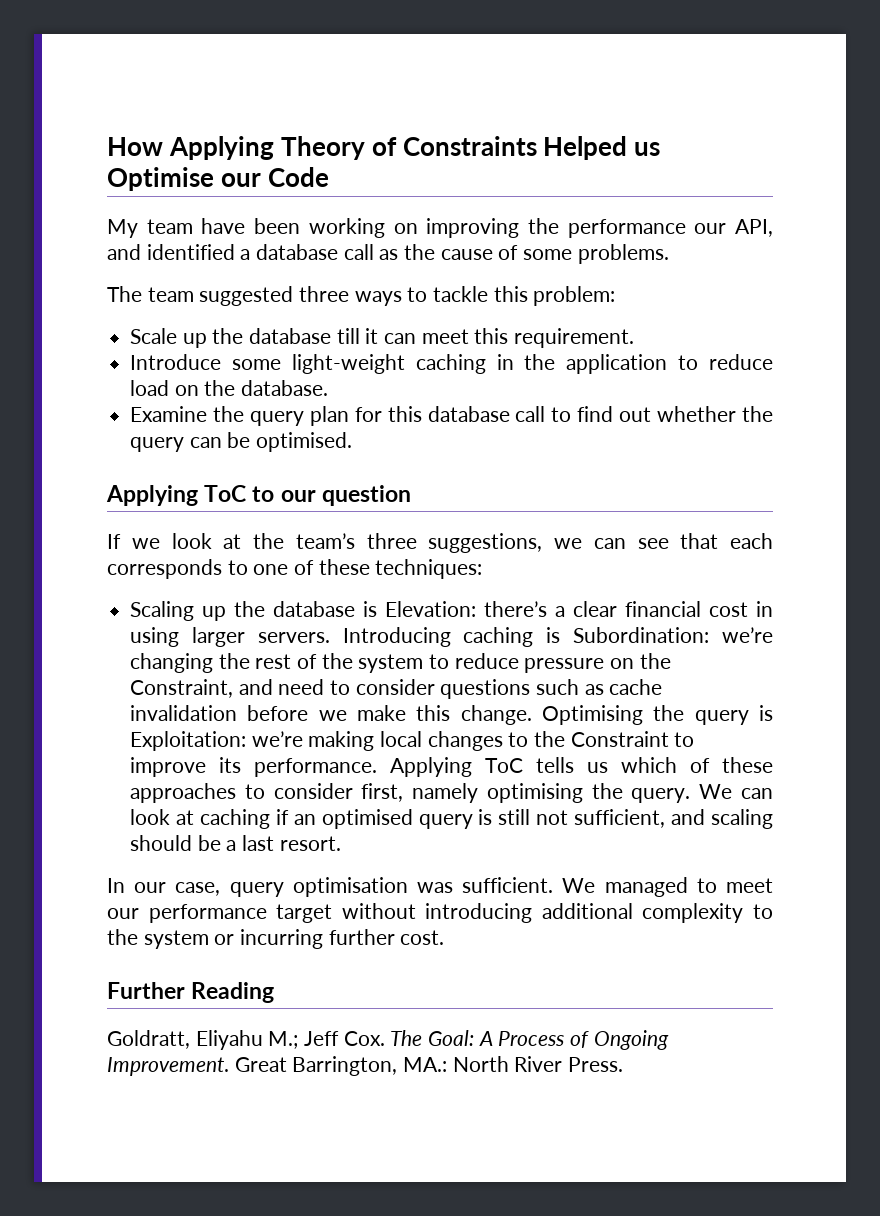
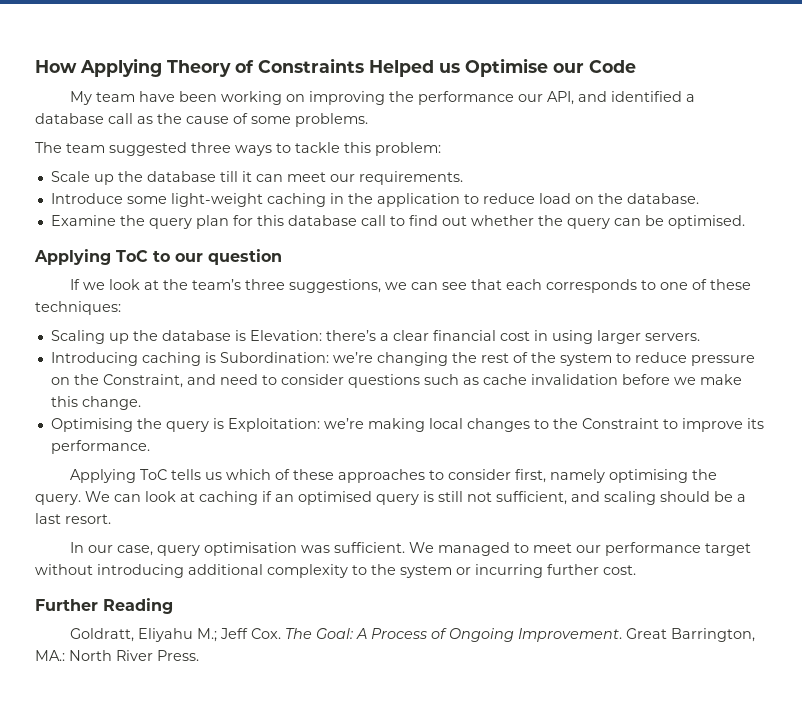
- Scale up the database till it can meet this requirement.
+ Scale up the database till it can meet our requirements.
- there’s a clear financial cost in using larger servers. Introducing caching is Subordination:
+ there’s a clear financial cost in using larger servers.
+ Introducing caching is Subordination:
- we’re changing the rest of the system to reduce pressure on the Constraint, and need to consider questions such as cache invalidation before we make this change. Optimising the query is Exploitation:
+ we’re changing the rest of the system to reduce pressure on the Constraint, and need to consider questions such as cache invalidation before we make this change.
+ Optimising the query is Exploitation:
- we’re making local changes to the Constraint to improve its performance. Applying ToC tells us which of these approaches to consider first, namely optimising the query.
+ we’re making local changes to the Constraint to improve its performance.
+ Applying ToC tells us which of these approaches to consider first, namely optimising the query.

